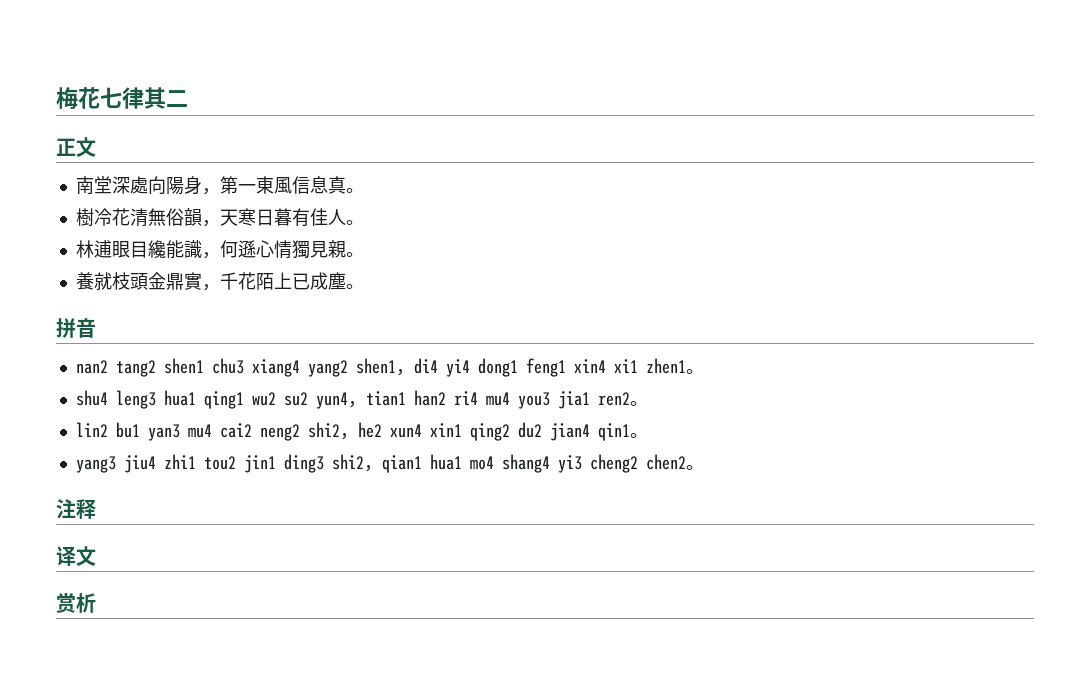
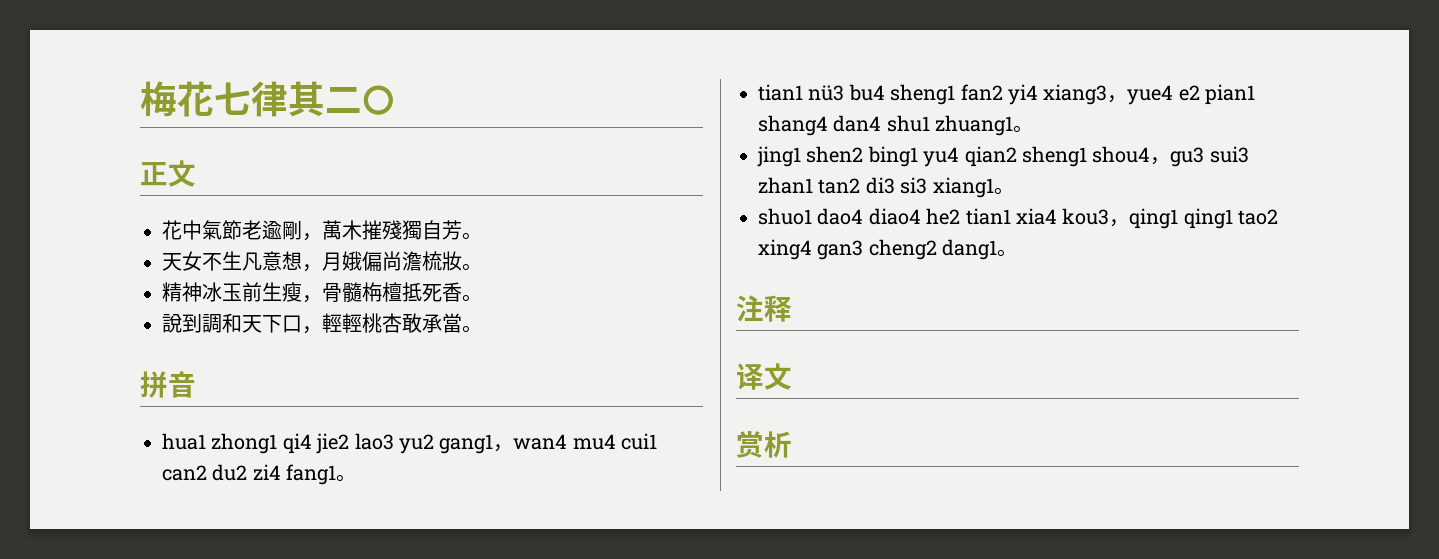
- 梅花七律其二
+ 梅花七律其二○
- 南堂深處向陽身，第一東風信息真。
- 樹冷花清無俗韻，天寒日暮有佳人。
- 林逋眼目纔能識，何遜心情獨見親。
- 養就枝頭金鼎實，千花陌上已成塵。
+ 花中氣節老逾剛，萬木摧殘獨自芳。
+ 天女不生凡意想，月娥偏尚澹梳妝。
+ 精神冰玉前生瘦，骨髓栴檀抵死香。
+ 說到調和天下口，輕輕桃杏敢承當。
  拼音
- nan2 tang2 shen1 chu3 xiang4 yang2 shen1，di4 yi4 dong1 feng1 xin4 xi1 zhen1。
- shu4 leng3 hua1 qing1 wu2 su2 yun4，tian1 han2 ri4 mu4 you3 jia1 ren2。
- lin2 bu1 yan3 mu4 cai2 neng2 shi2，he2 xun4 xin1 qing2 du2 jian4 qin1。
- yang3 jiu4 zhi1 tou2 jin1 ding3 shi2，qian1 hua1 mo4 shang4 yi3 cheng2 chen2。
+ hua1 zhong1 qi4 jie2 lao3 yu2 gang1，wan4 mu4 cui1 can2 du2 zi4 fang1。
+ tian1 nü3 bu4 sheng1 fan2 yi4 xiang3，yue4 e2 pian1 shang4 dan4 shu1 zhuang1。
+ jing1 shen2 bing1 yu4 qian2 sheng1 shou4，gu3 sui3 zhan1 tan2 di3 si3 xiang1。
+ shuo1 dao4 diao4 he2 tian1 xia4 kou3，qing1 qing1 tao2 xing4 gan3 cheng2 dang1。

